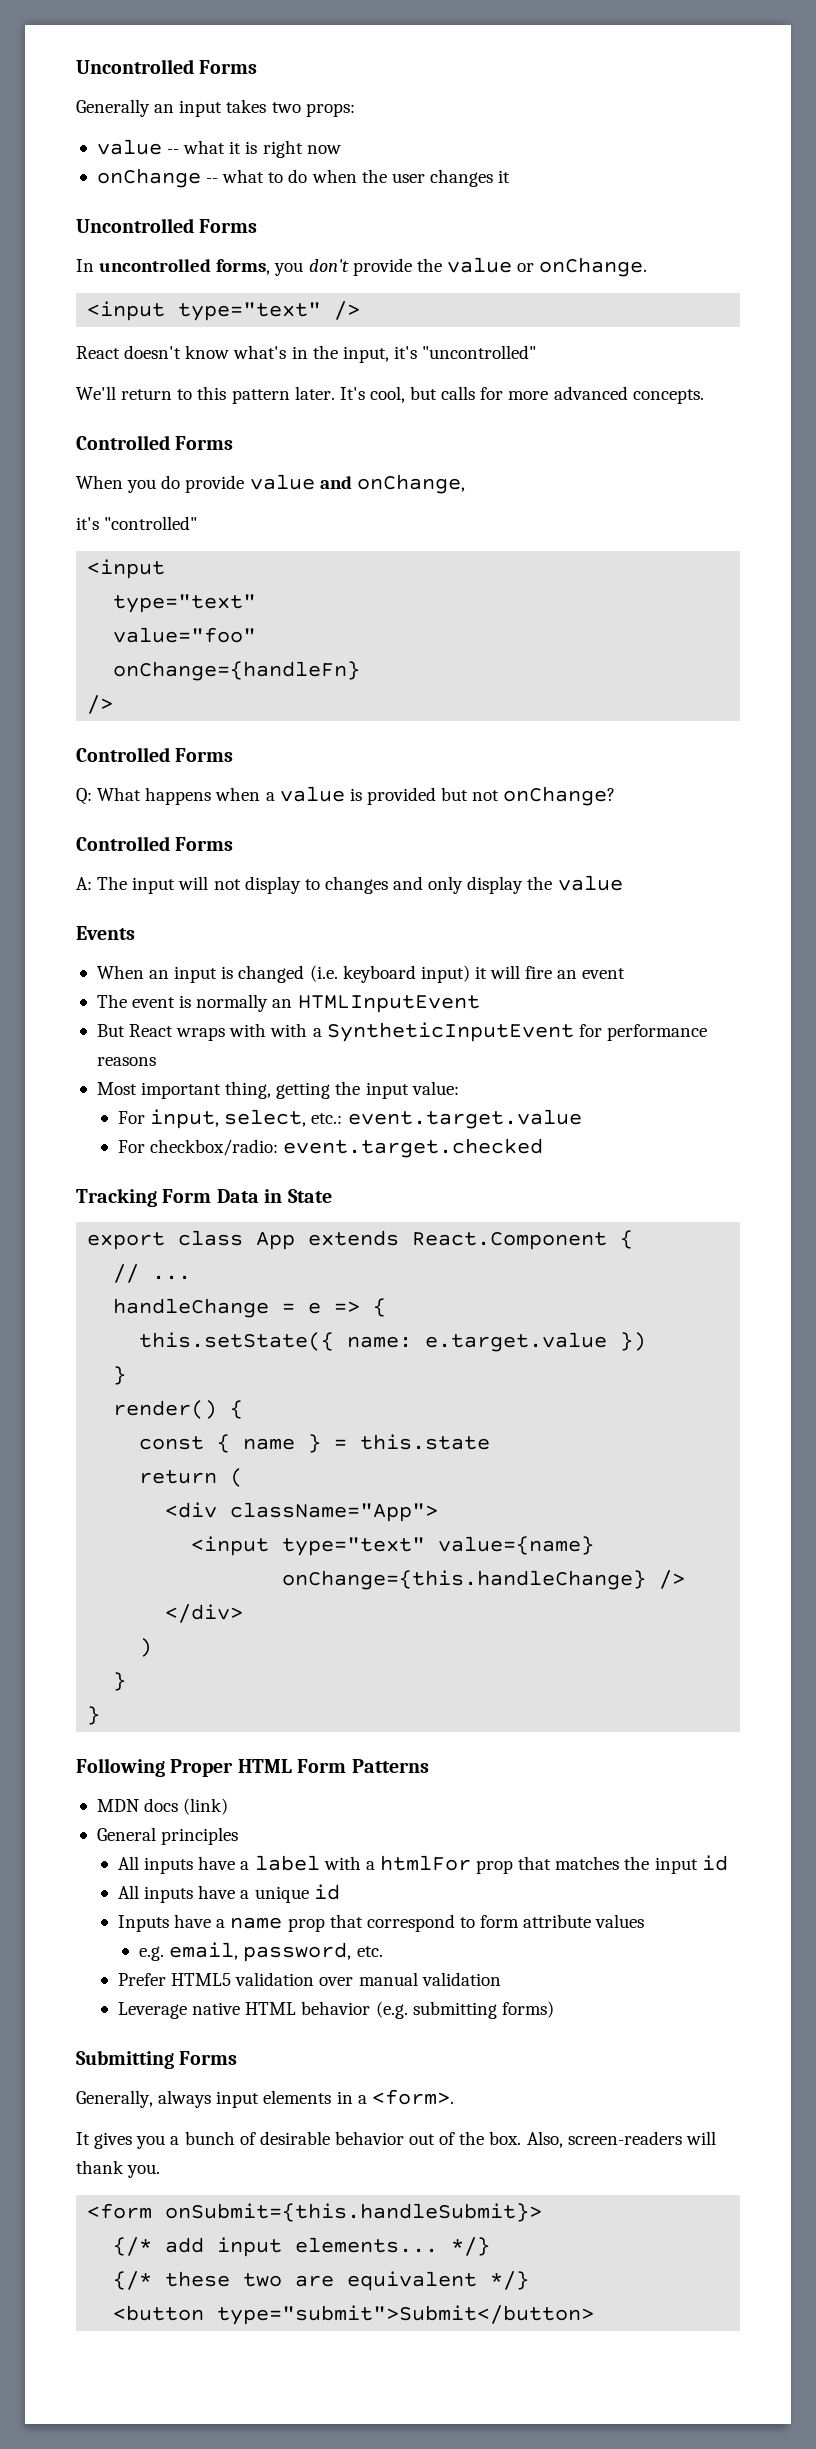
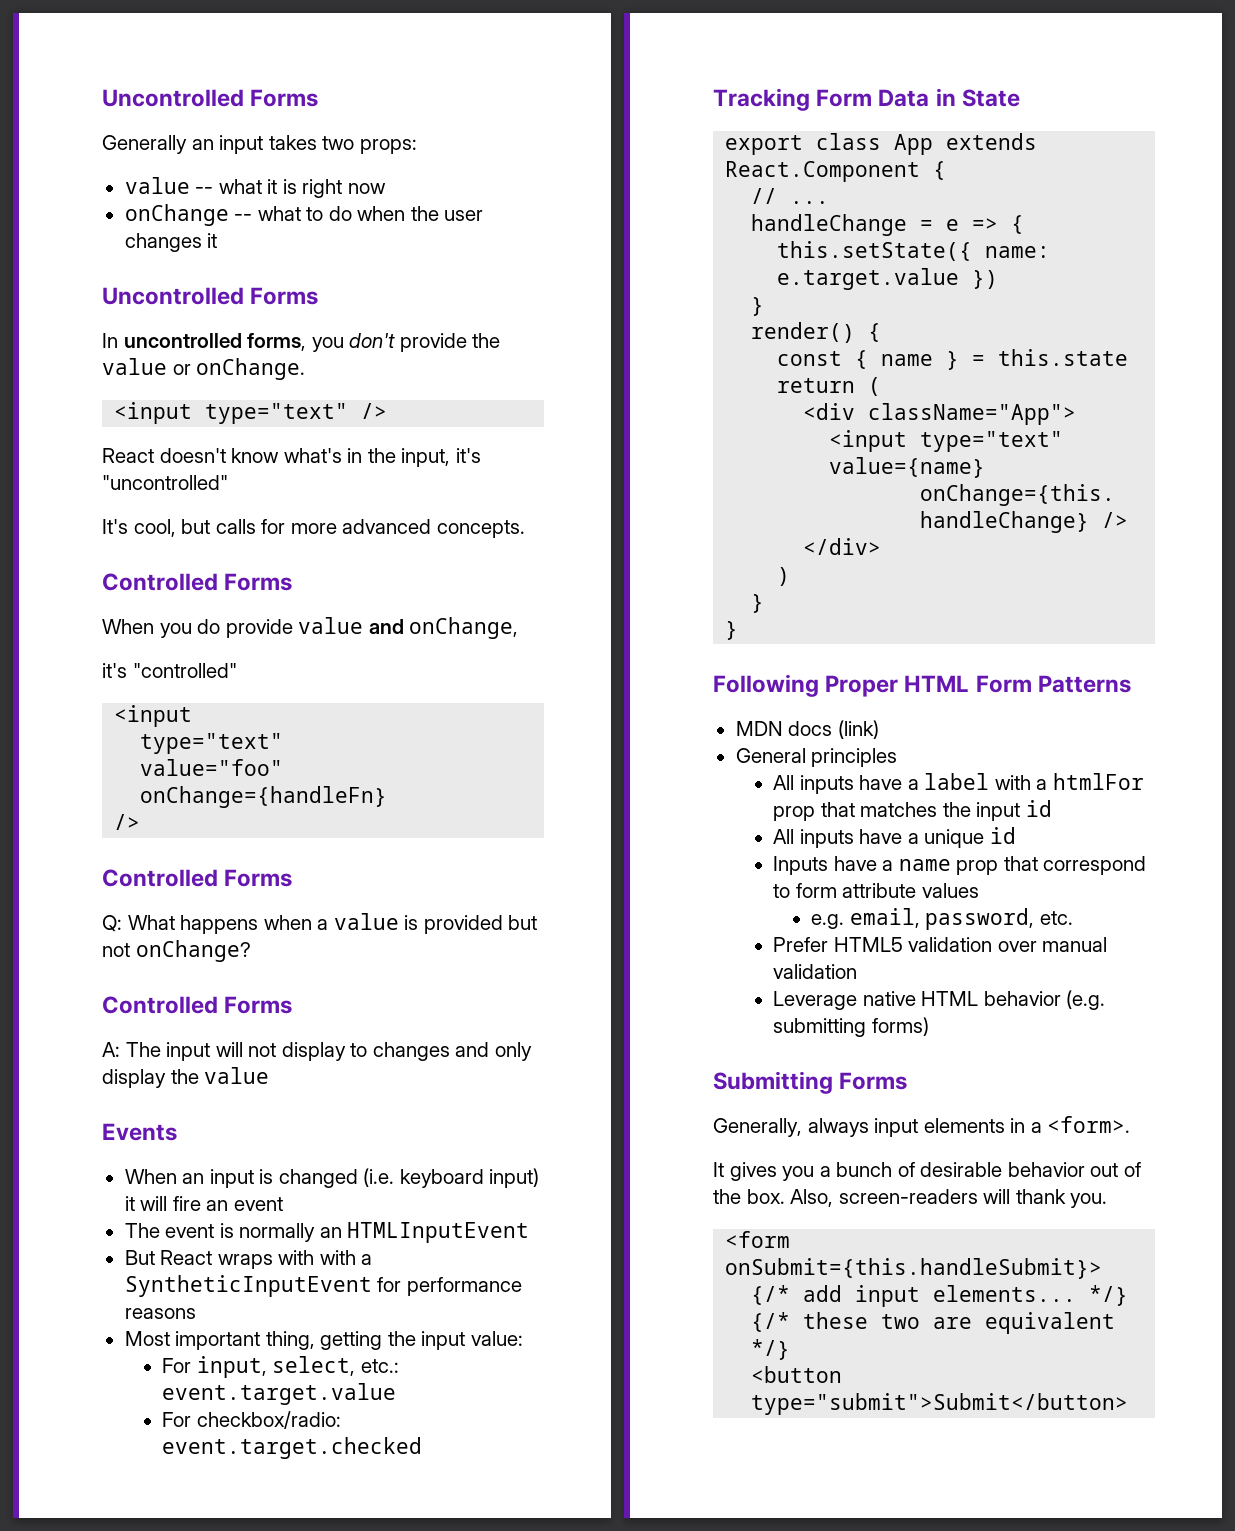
- We'll return to this pattern later.

